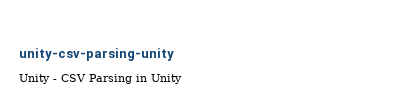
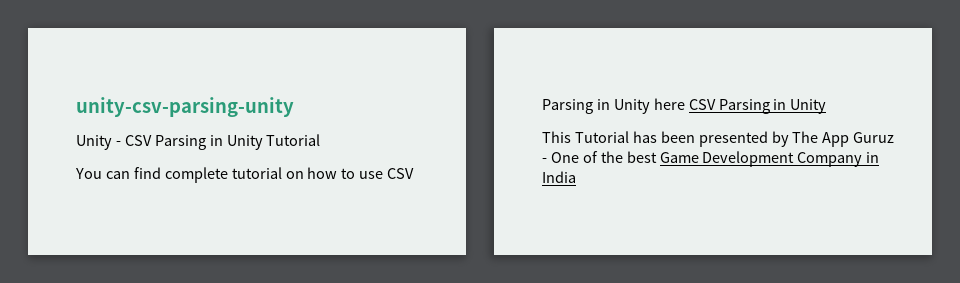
- Unity - CSV Parsing in Unity
+ Unity - CSV Parsing in Unity Tutorial
+ You can find complete tutorial on how to use CSV Parsing in Unity here CSV Parsing in Unity
+ This Tutorial has been presented by The App Guruz - One of the best Game Development Company in India

